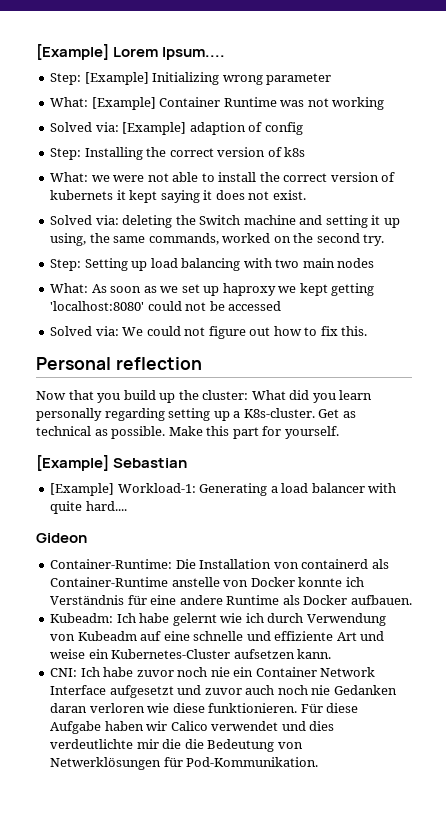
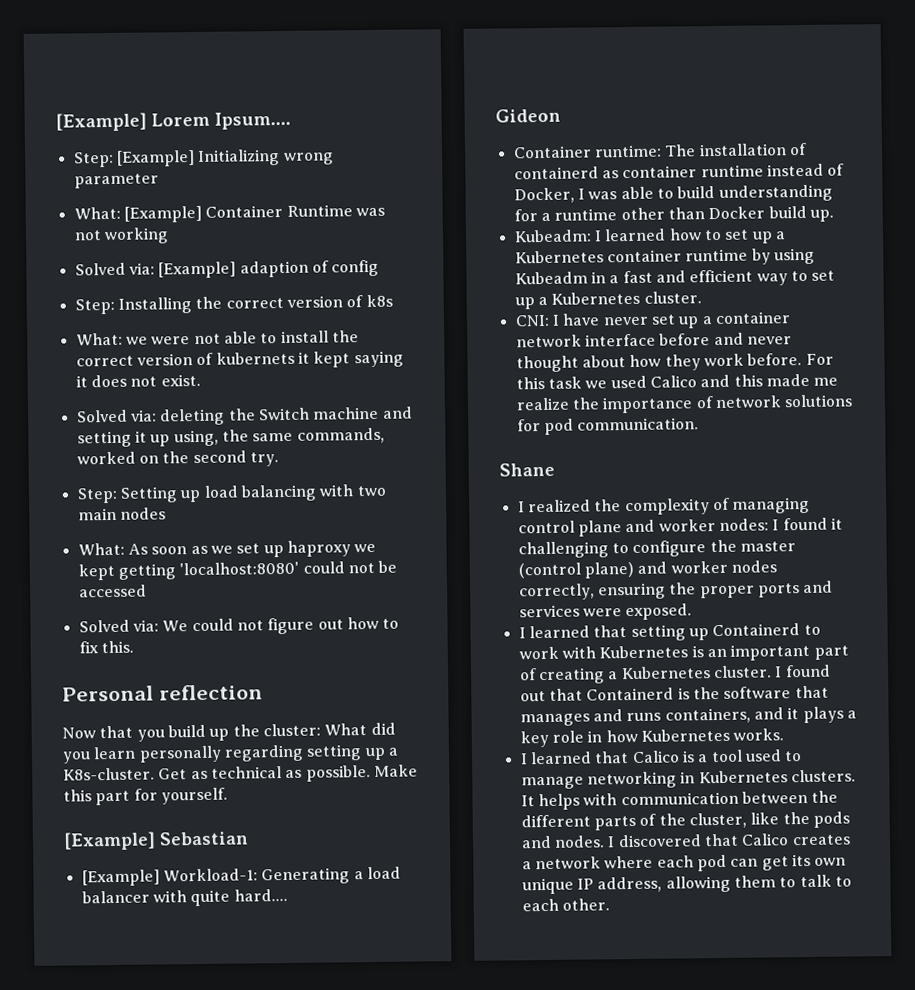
- Container-Runtime: Die Installation von containerd als Container-Runtime anstelle von Docker konnte ich Verständnis für eine andere Runtime als Docker aufbauen.
- Kubeadm: Ich habe gelernt wie ich durch Verwendung von Kubeadm auf eine schnelle und effiziente Art und weise ein Kubernetes-Cluster aufsetzen kann.
- CNI: Ich habe zuvor noch nie ein Container Network Interface aufgesetzt und zuvor auch noch nie Gedanken daran verloren wie diese funktionieren. Für diese Aufgabe haben wir Calico verwendet und dies verdeutlichte mir die die Bedeutung von Netwerklösungen für Pod-Kommunikation.
+ Container runtime: The installation of containerd as container runtime instead of Docker, I was able to build understanding for a runtime other than Docker build up.
+ Kubeadm: I learned how to set up a Kubernetes container runtime by using Kubeadm in a fast and efficient way to set up a Kubernetes cluster.
+ CNI: I have never set up a container network interface before and never thought about how they work before. For this task we used Calico and this made me realize the importance of network solutions for pod communication.
+ Shane
+ I realized the complexity of managing control plane and worker nodes: I found it challenging to configure the master (control plane) and worker nodes correctly, ensuring the proper ports and services were exposed.
+ I learned that setting up Containerd to work with Kubernetes is an important part of creating a Kubernetes cluster. I found out that Containerd is the software that manages and runs containers, and it plays a key role in how Kubernetes works.
+ I learned that Calico is a tool used to manage networking in Kubernetes clusters. It helps with communication between the different parts of the cluster, like the pods and nodes. I discovered that Calico creates a network where each pod can get its own unique IP address, allowing them to talk to each other.

